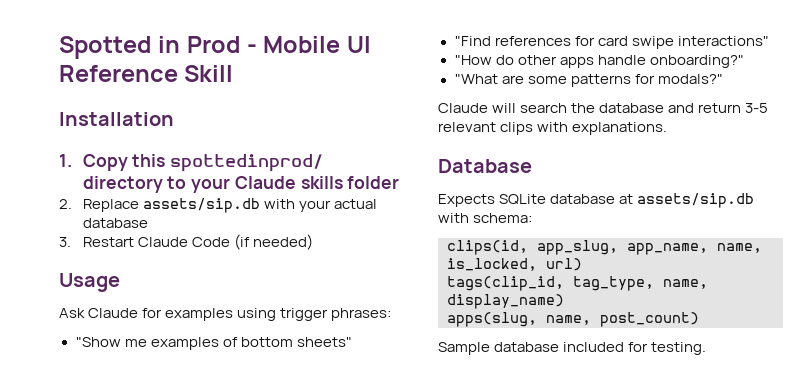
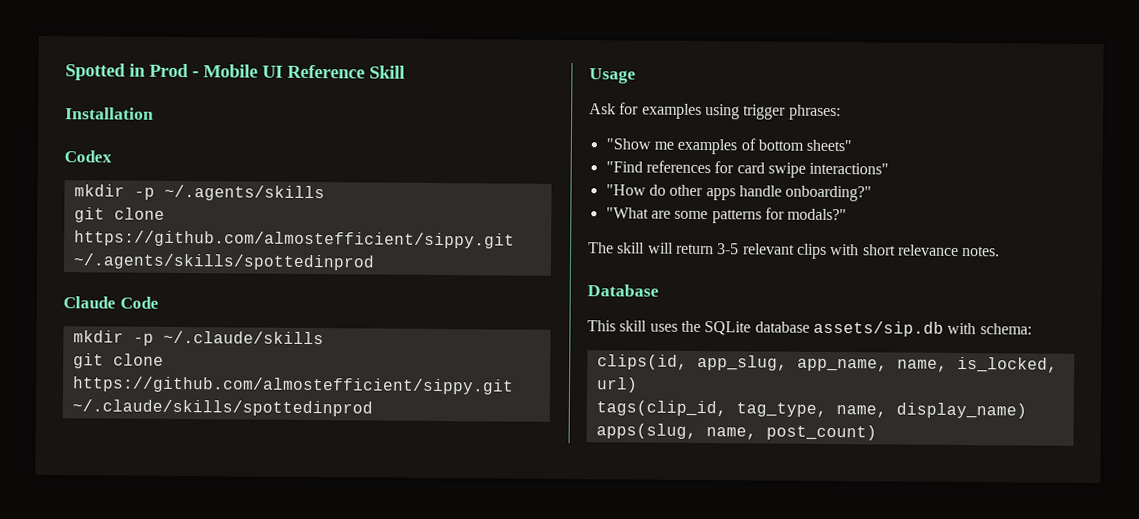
- 1. Copy this spottedinprod/ directory to your Claude skills folder
- 2. Replace assets/sip.db with your actual database
- 3. Restart Claude Code (if needed)
+ Codex
+ mkdir -p ~/.agents/skills
+ git clone https://github.com/almostefficient/sippy.git ~/.agents/skills/spottedinprod
+ Claude Code
+ mkdir -p ~/.claude/skills
+ git clone https://github.com/almostefficient/sippy.git ~/.claude/skills/spottedinprod
- Ask Claude for examples using trigger phrases:
+ Ask for examples using trigger phrases:
- Claude will search the database and return 3-5 relevant clips with explanations.
+ The skill will return 3-5 relevant clips with short relevance notes.
  Database
- Expects SQLite database at assets/sip.db with schema:
+ This skill uses the SQLite database assets/sip.db with schema:
- Sample database included for testing.

